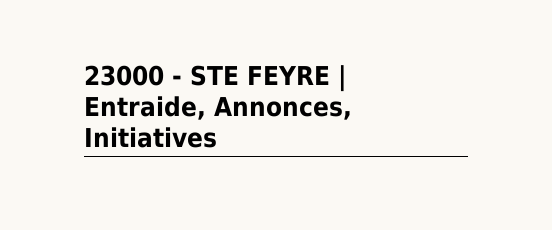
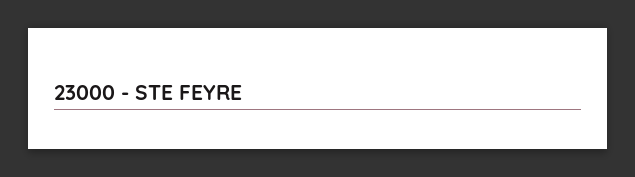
- 23000 - STE FEYRE | Entraide, Annonces, Initiatives
+ 23000 - STE FEYRE

